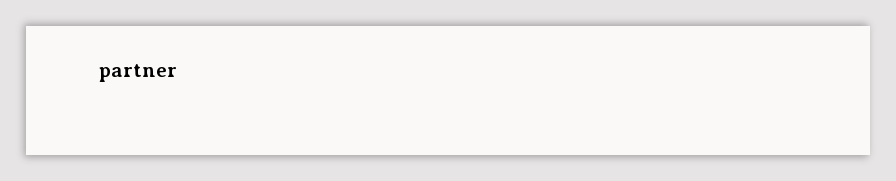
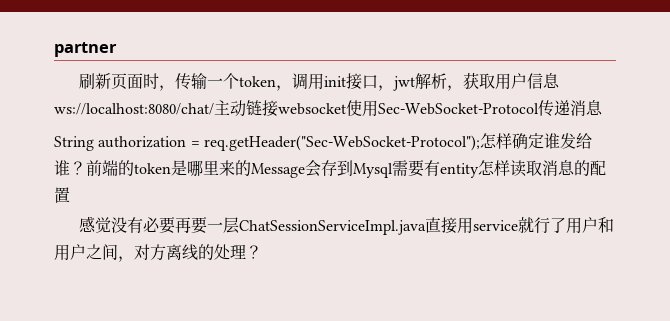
+ 刷新页面时，传输一个token，调用init接口，jwt解析，获取用户信息ws://localhost:8080/chat/主动链接websocket使用Sec-WebSocket-Protocol传递消息
+ String authorization = req.getHeader("Sec-WebSocket-Protocol");怎样确定谁发给谁？前端的token是哪里来的Message会存到Mysql需要有entity怎样读取消息的配置
+ 感觉没有必要再要一层ChatSessionServiceImpl.java直接用service就行了用户和用户之间，对方离线的处理？

